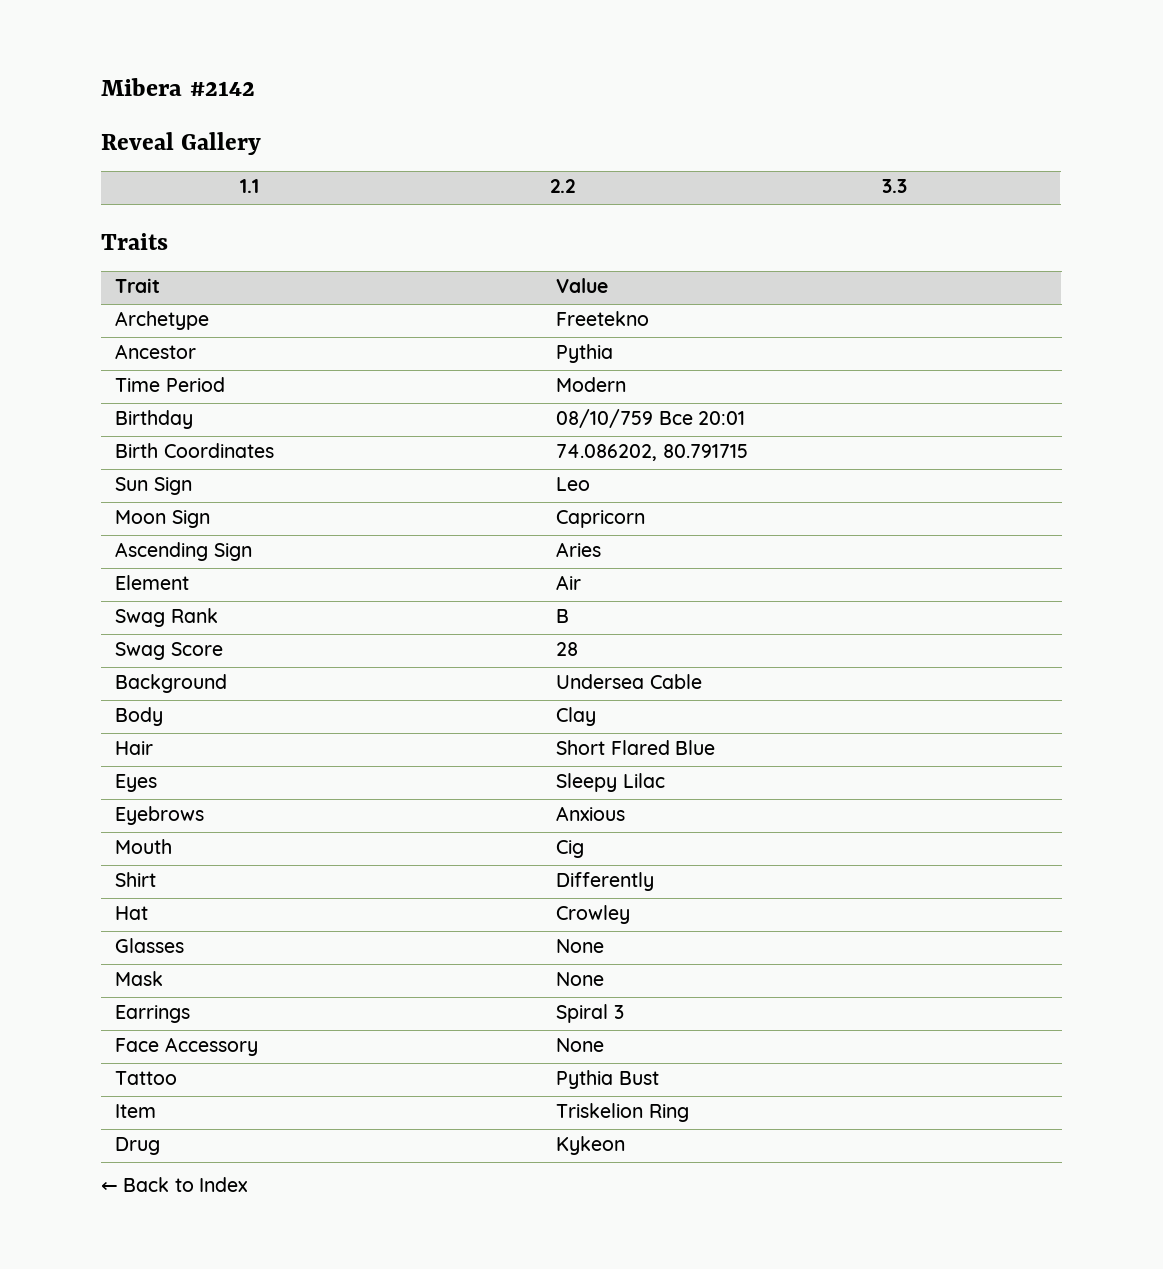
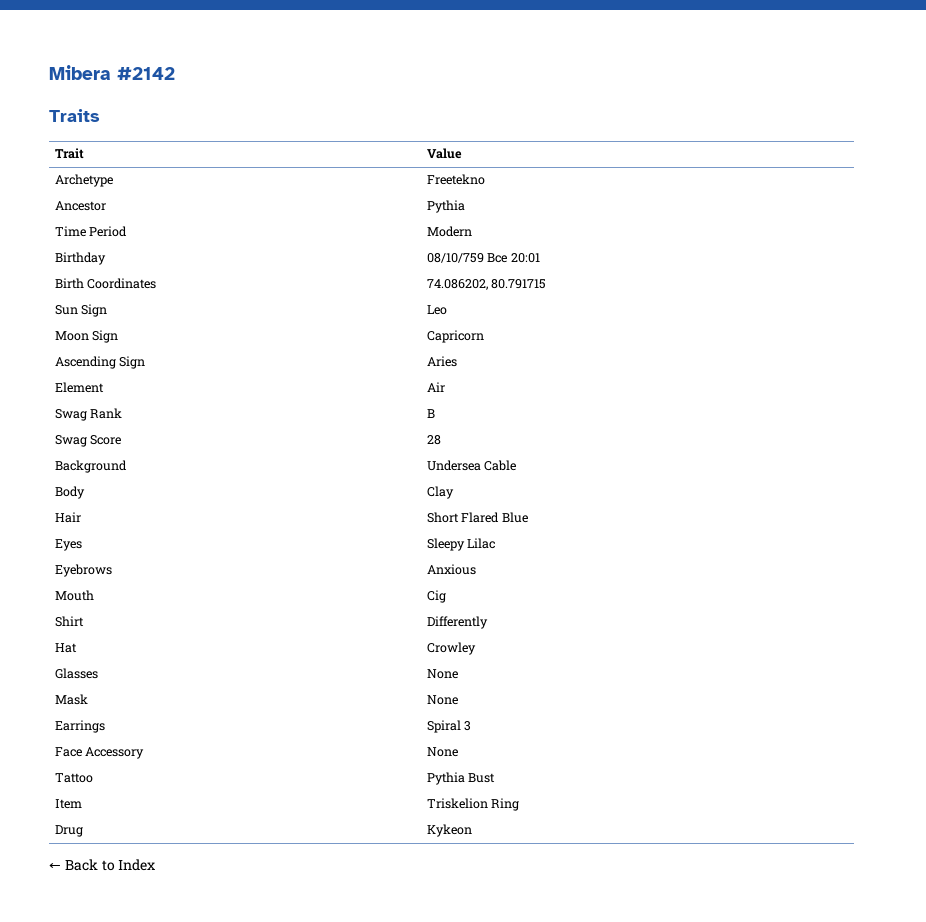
- Reveal Gallery
- 1.1 | 2.2 | 3.3

